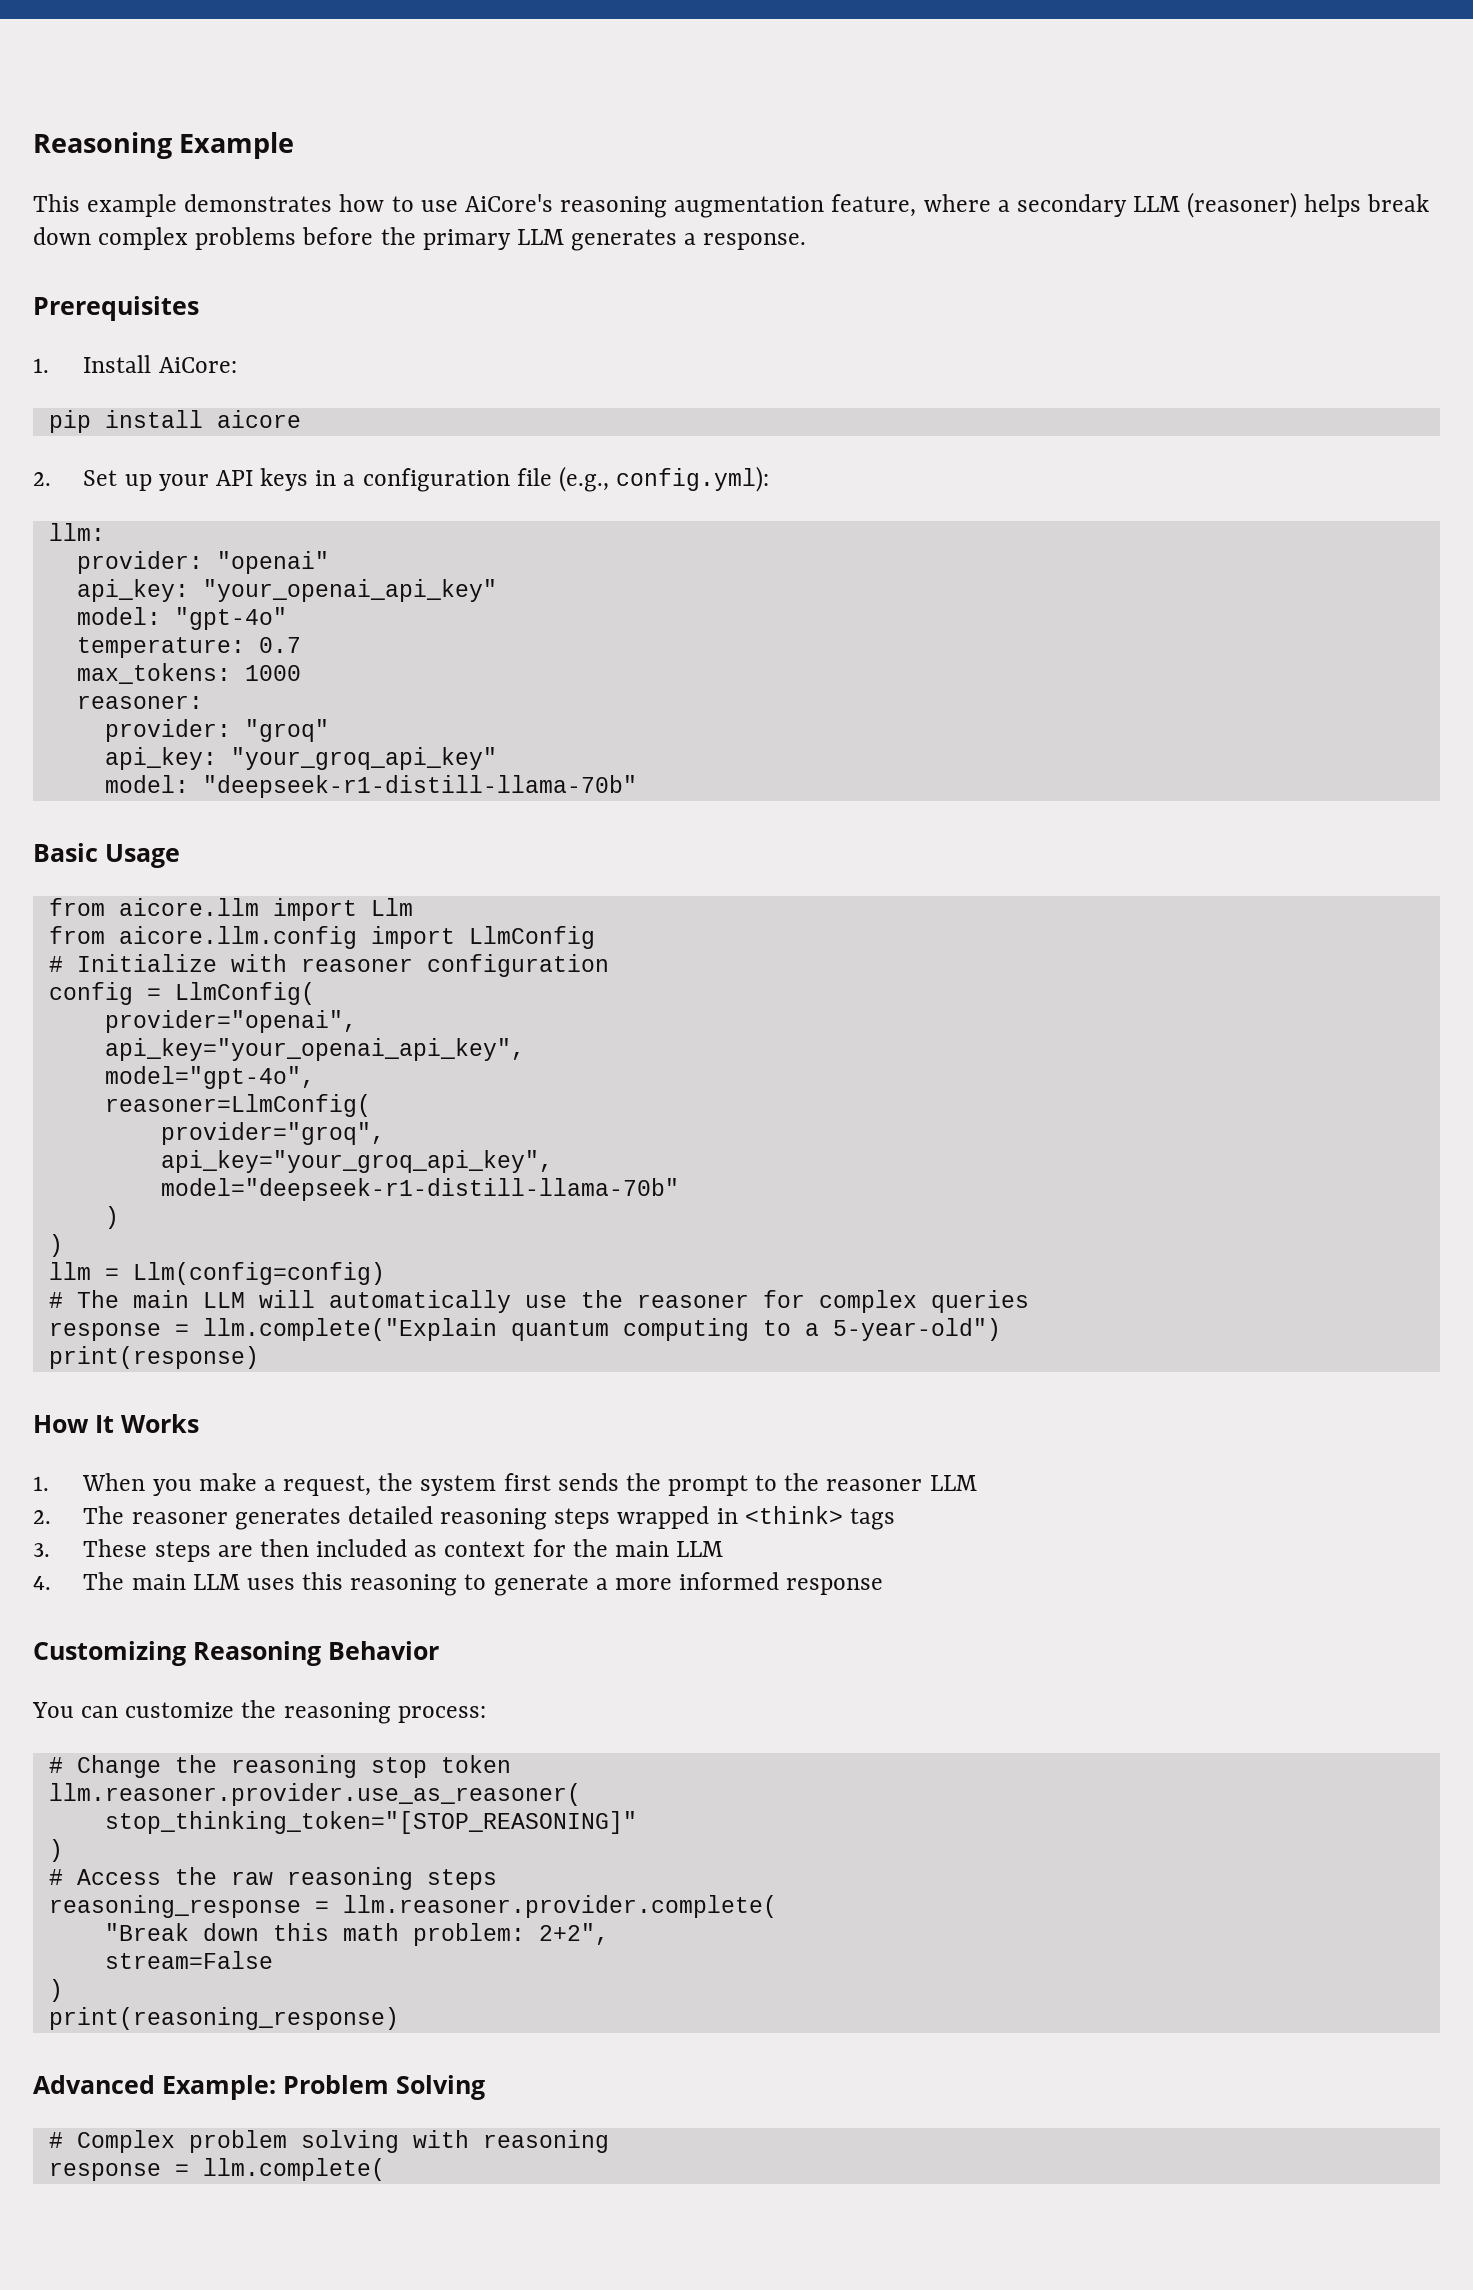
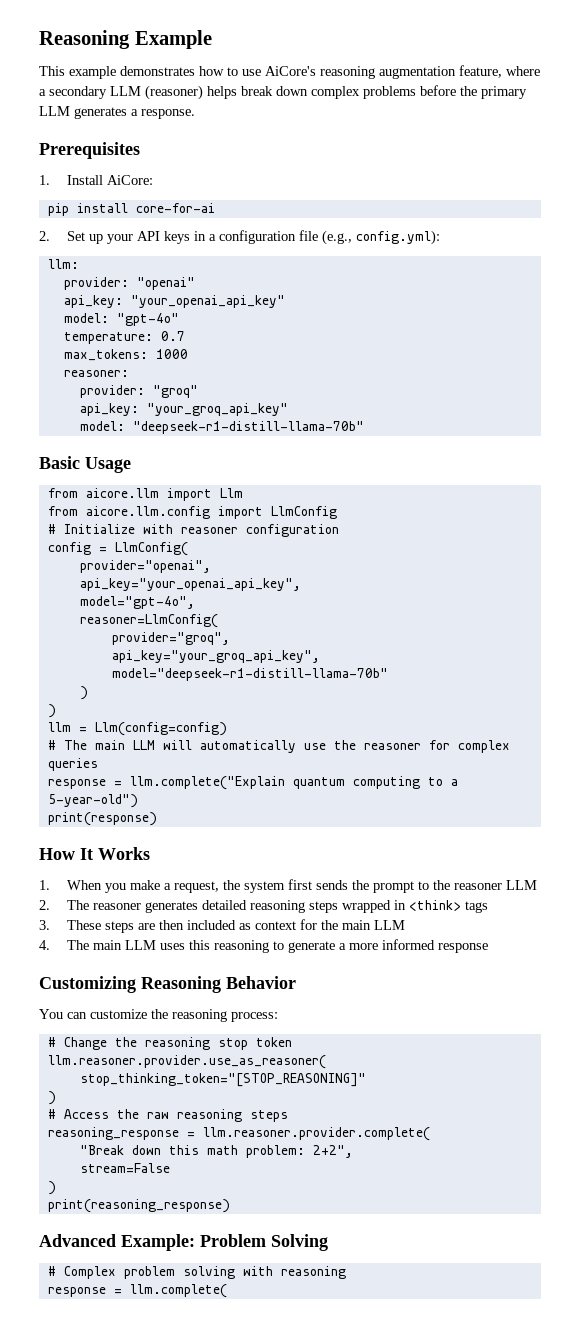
- pip install aicore
+ pip install core-for-ai

